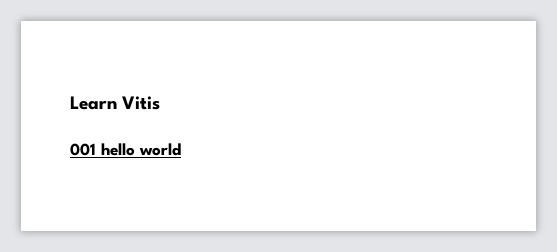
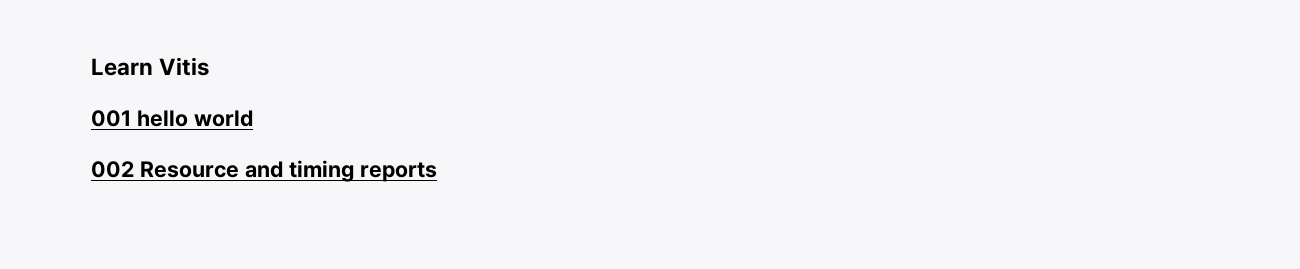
+ 002 Resource and timing reports

